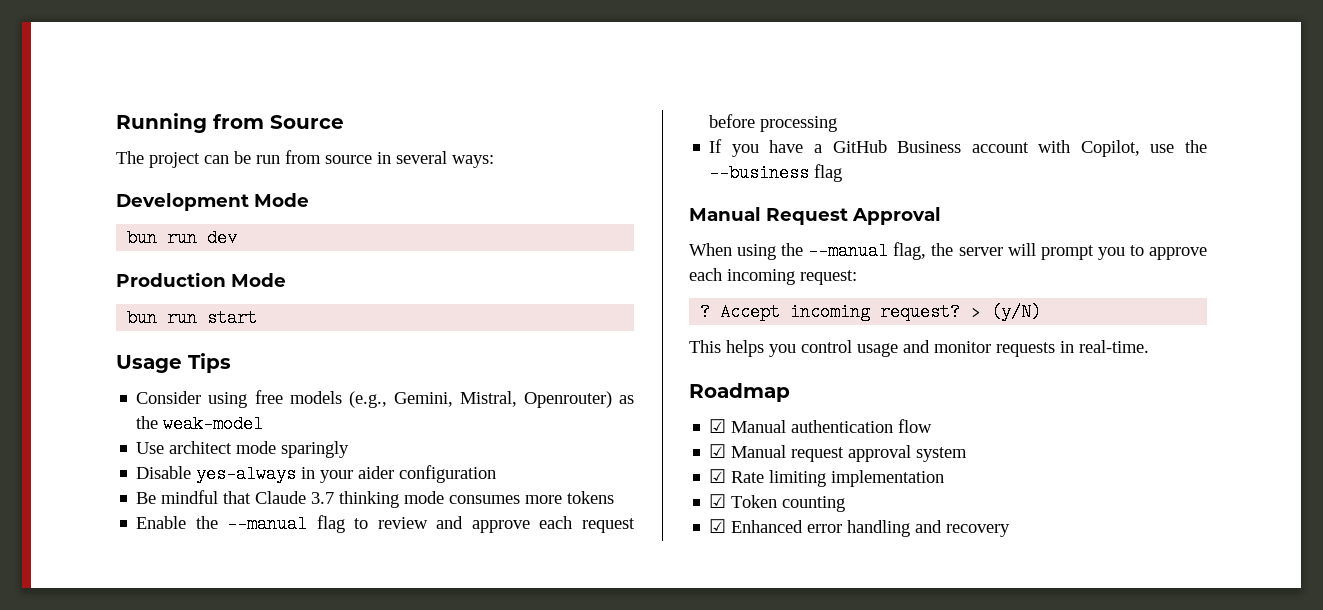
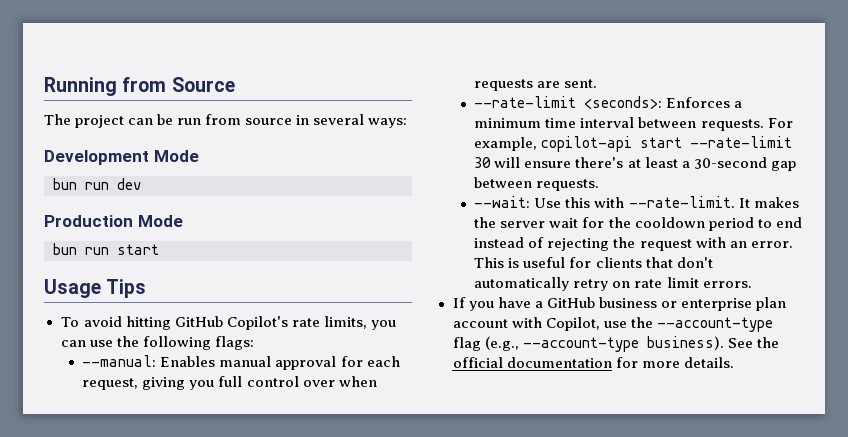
- Consider using free models (e.g., Gemini, Mistral, Openrouter) as the weak-model
- Use architect mode sparingly
- Disable yes-always in your aider configuration
- Be mindful that Claude 3.7 thinking mode consumes more tokens
- Enable the --manual flag to review and approve each request before processing
+ To avoid hitting GitHub Copilot's rate limits, you can use the following flags:
+ --manual: Enables manual approval for each request, giving you full control over when requests are sent.
+ --rate-limit <seconds>: Enforces a minimum time interval between requests. For example, copilot-api start --rate-limit 30 will ensure there's at least a 30-second gap between requests.
+ --wait: Use this with --rate-limit. It makes the server wait for the cooldown period to end instead of rejecting the request with an error. This is useful for clients that don't automatically retry on rate limit errors.
- If you have a GitHub Business account with Copilot, use the --business flag
- Manual Request Approval
- When using the --manual flag, the server will prompt you to approve each incoming request:
- ? Accept incoming request? › (y/N)
- This helps you control usage and monitor requests in real-time.
- Roadmap
- ☑ Manual authentication flow
- ☑ Manual request approval system
- ☑ Rate limiting implementation
- ☑ Token counting
- ☑ Enhanced error handling and recovery
+ If you have a GitHub business or enterprise plan account with Copilot, use the --account-type flag (e.g., --account-type business). See the official documentation for more details.

